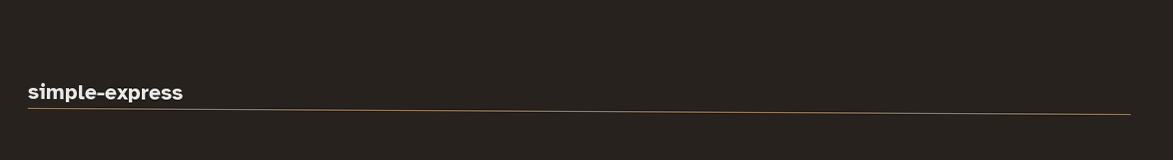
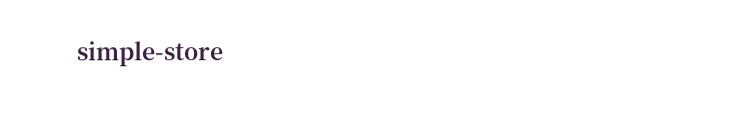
- simple-express
+ simple-store

